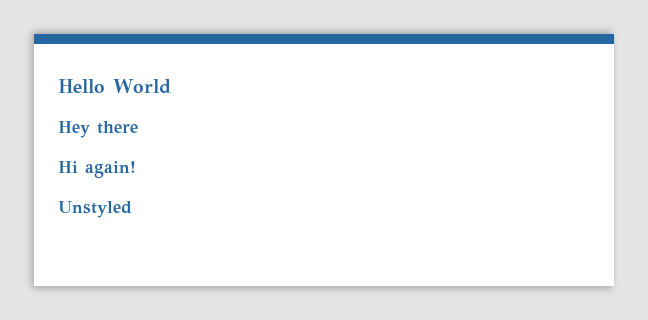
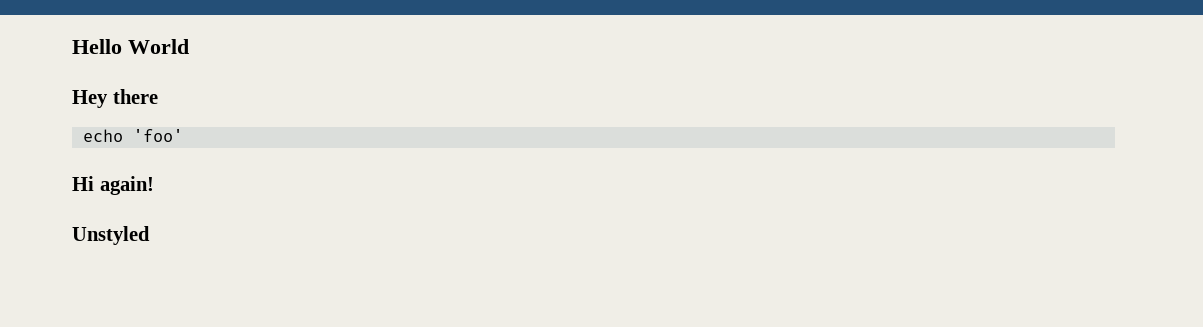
+ echo 'foo'

